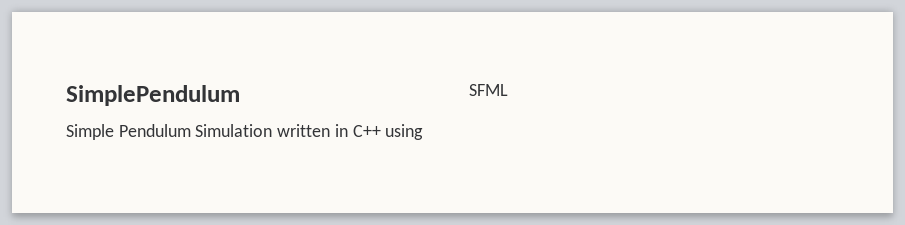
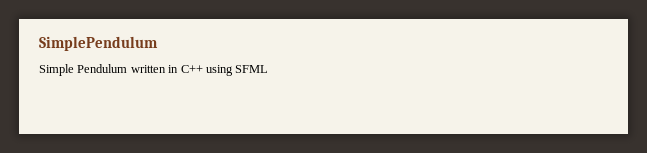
- Simple Pendulum Simulation written in C++ using SFML
+ Simple Pendulum written in C++ using SFML

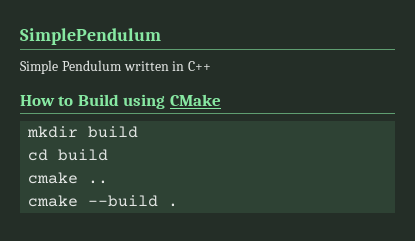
- Simple Pendulum written in C++ using SFML
+ Simple Pendulum written in C++
+ How to Build using CMake
+ mkdir build
+ cd build
+ cmake ..
+ cmake --build .

